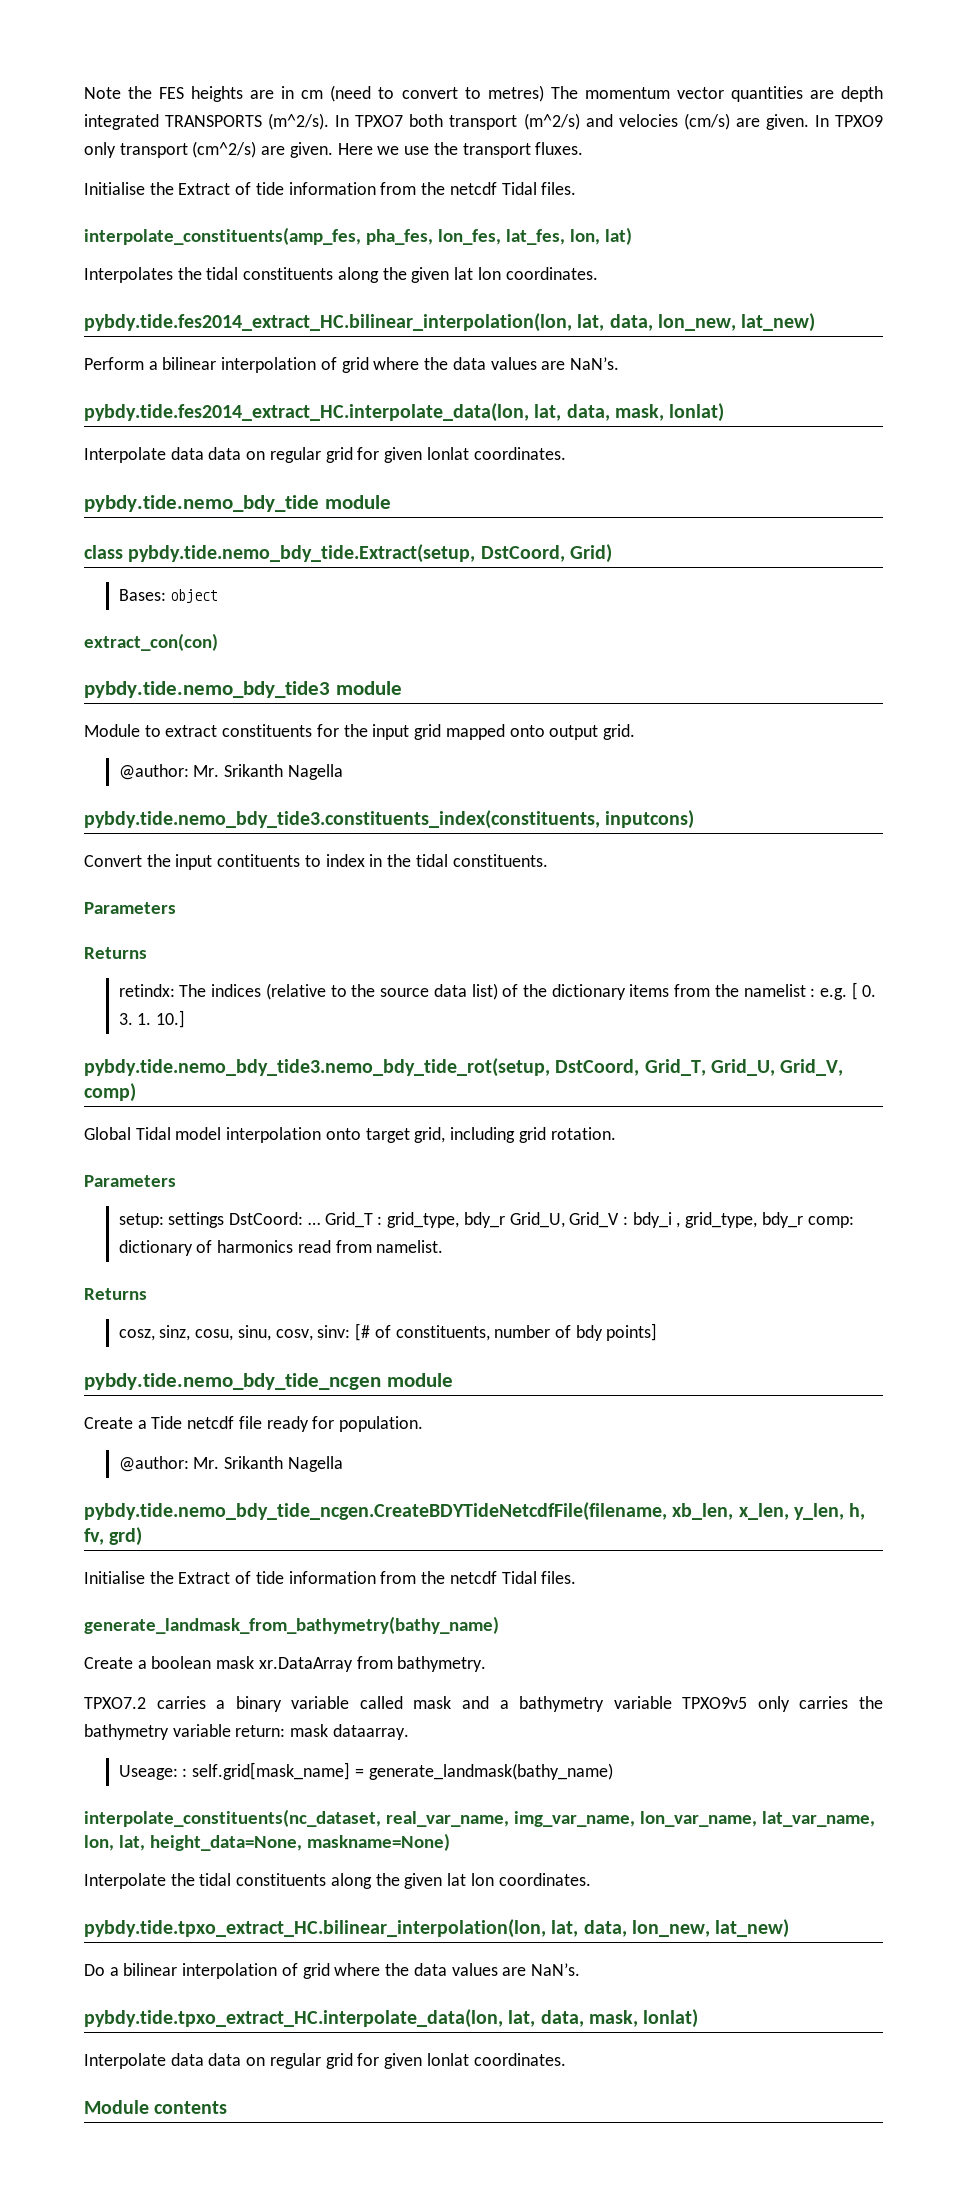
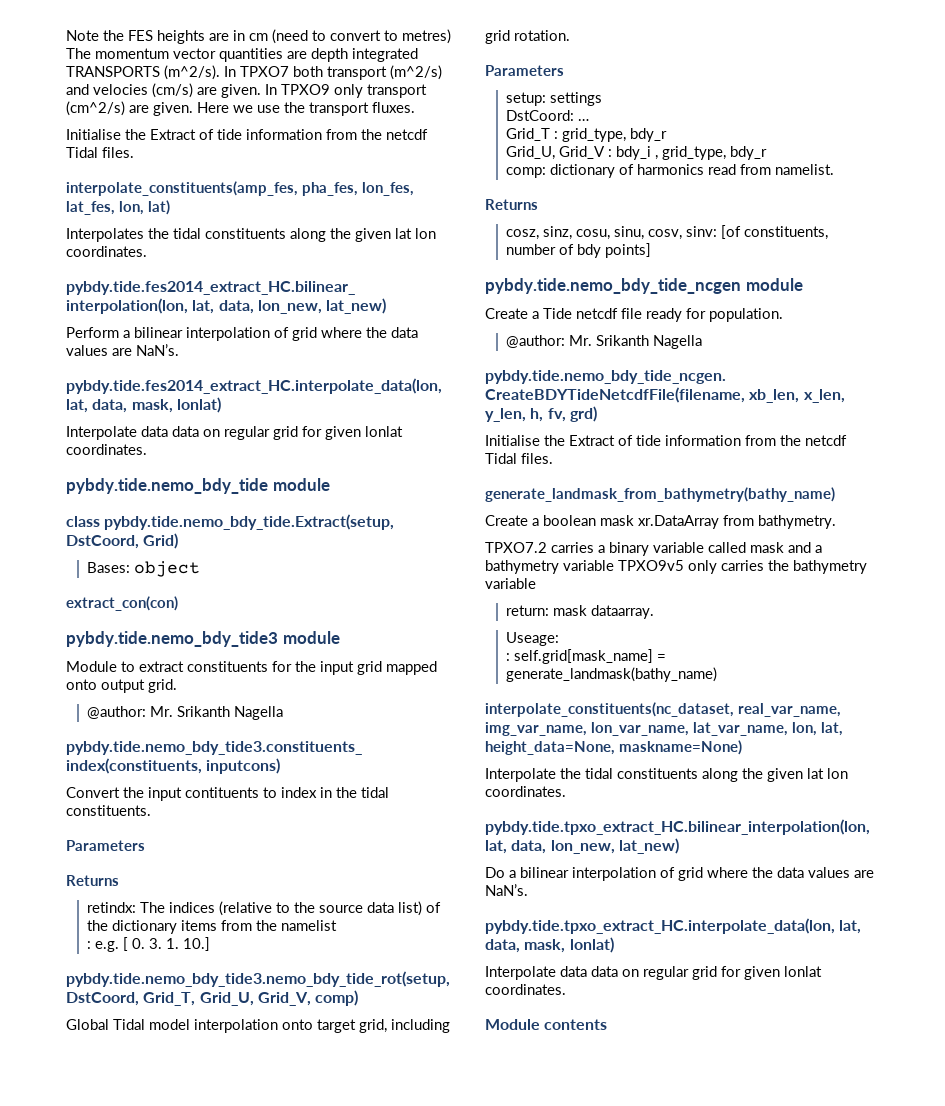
- retindx: The indices (relative to the source data list) of the dictionary items from the namelist : e.g. [ 0. 3. 1. 10.]
+ retindx: The indices (relative to the source data list) of the dictionary items from the namelist
+ : e.g. [ 0. 3. 1. 10.]
- setup: settings DstCoord: … Grid_T : grid_type, bdy_r Grid_U, Grid_V : bdy_i , grid_type, bdy_r comp: dictionary of harmonics read from namelist.
+ setup: settings
+ DstCoord: …
+ Grid_T : grid_type, bdy_r
+ Grid_U, Grid_V : bdy_i , grid_type, bdy_r
+ comp: dictionary of harmonics read from namelist.
- cosz, sinz, cosu, sinu, cosv, sinv: [# of constituents, number of bdy points]
+ cosz, sinz, cosu, sinu, cosv, sinv: [of constituents, number of bdy points]
- TPXO7.2 carries a binary variable called mask and a bathymetry variable TPXO9v5 only carries the bathymetry variable return: mask dataarray.
+ TPXO7.2 carries a binary variable called mask and a bathymetry variable TPXO9v5 only carries the bathymetry variable
+ return: mask dataarray.
- Useage: : self.grid[mask_name] = generate_landmask(bathy_name)
+ Useage:
+ : self.grid[mask_name] = generate_landmask(bathy_name)

